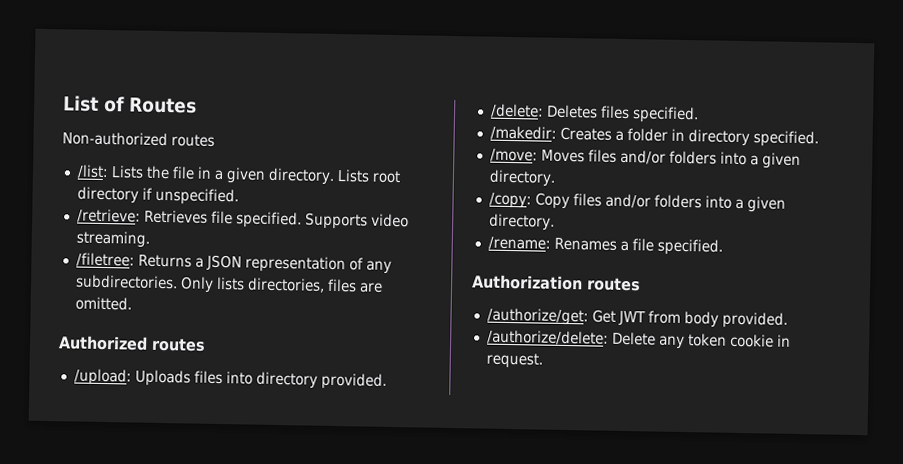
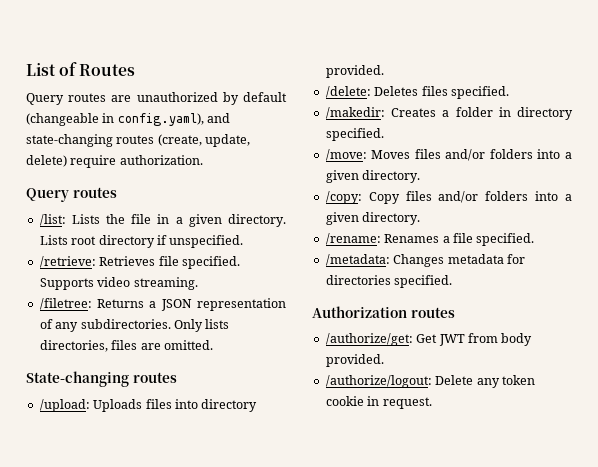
- Non-authorized routes
+ Query routes are unauthorized by default (changeable in config.yaml), and state-changing routes (create, update, delete) require authorization.
+ Query routes
- Authorized routes
+ State-changing routes
+ /metadata: Changes metadata for directories specified.
- /authorize/delete: Delete any token cookie in request.
+ /authorize/logout: Delete any token cookie in request.

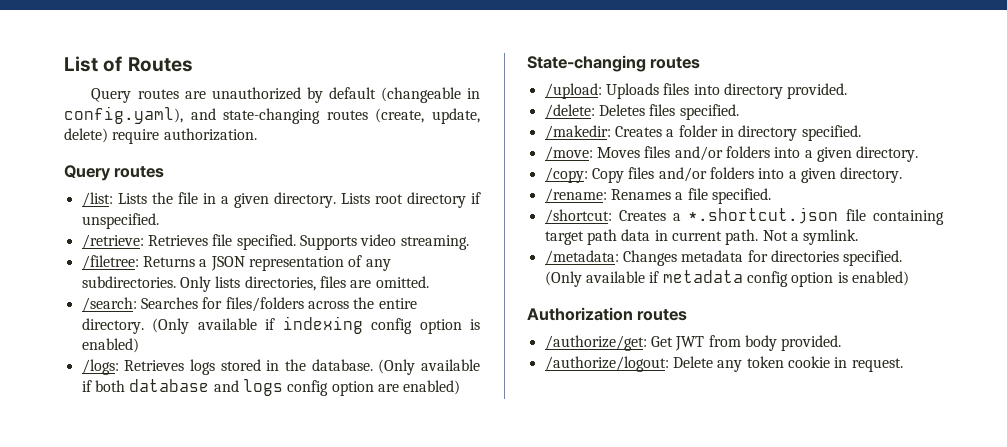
+ /search: Searches for files/folders across the entire directory. (Only available if indexing config option is enabled)
+ /logs: Retrieves logs stored in the database. (Only available if both database and logs config option are enabled)
+ /shortcut: Creates a *.shortcut.json file containing target path data in current path. Not a symlink.
+ (Only available if metadata config option is enabled)

